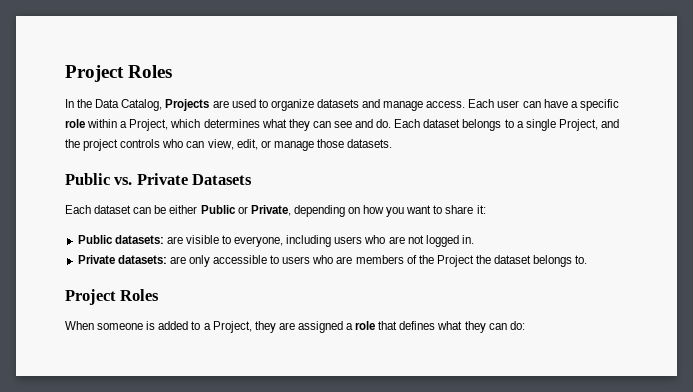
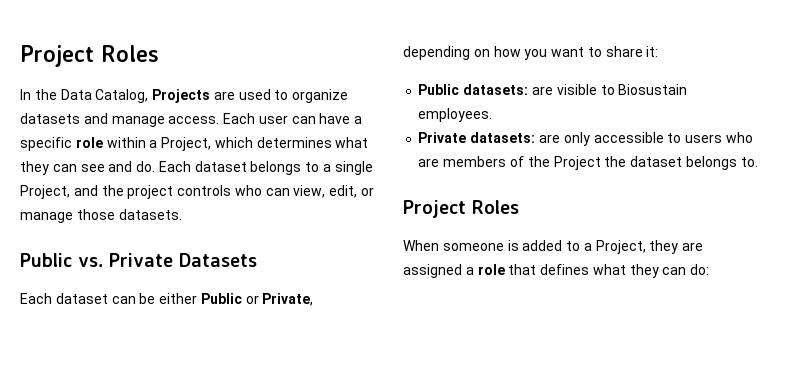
- Public datasets: are visible to everyone, including users who are not logged in.
+ Public datasets: are visible to Biosustain employees.

